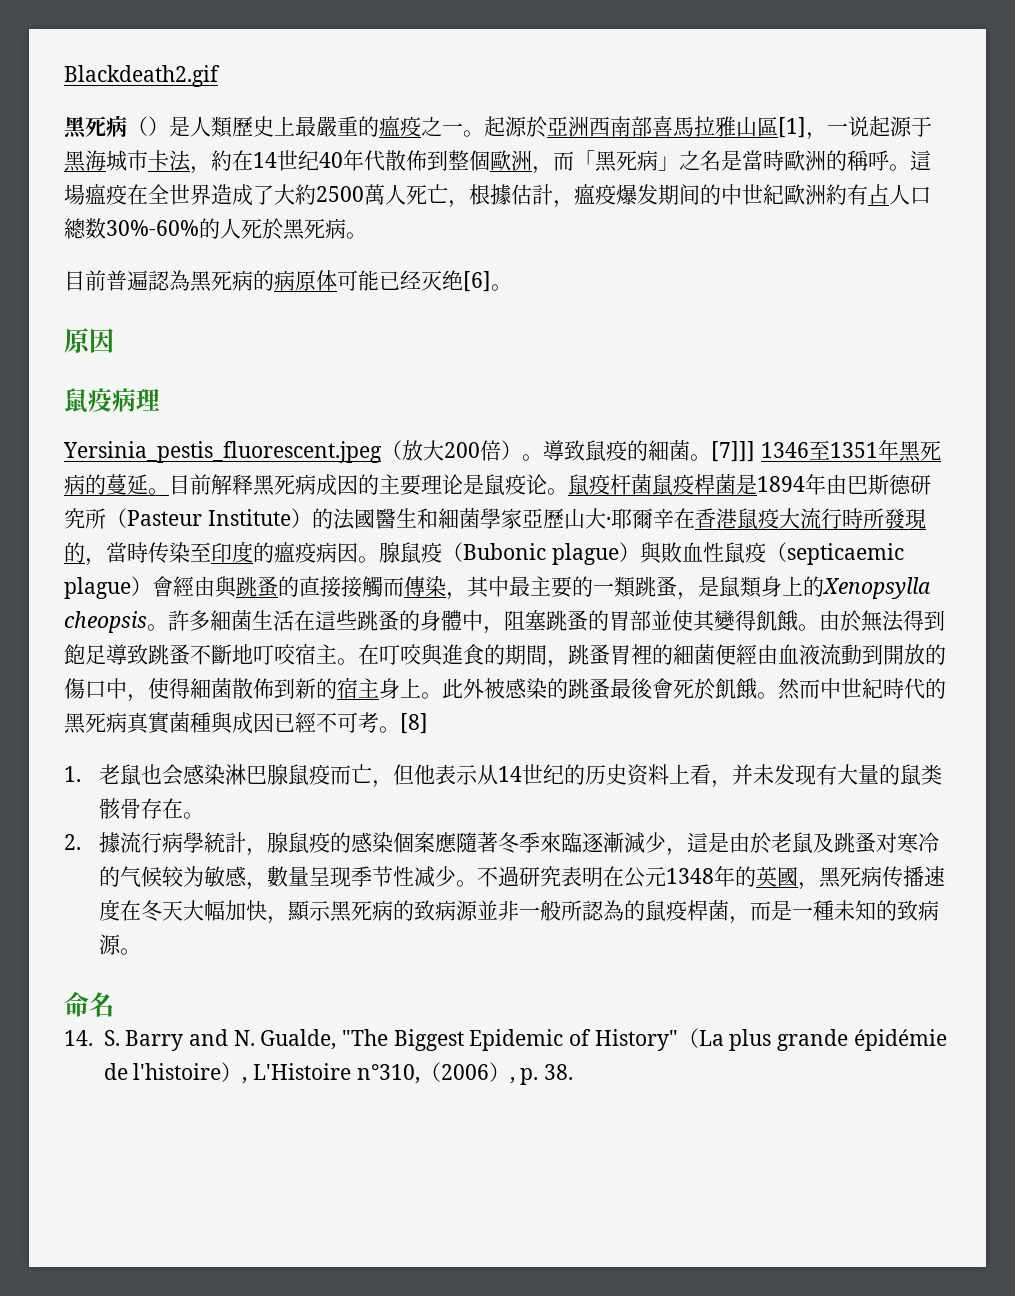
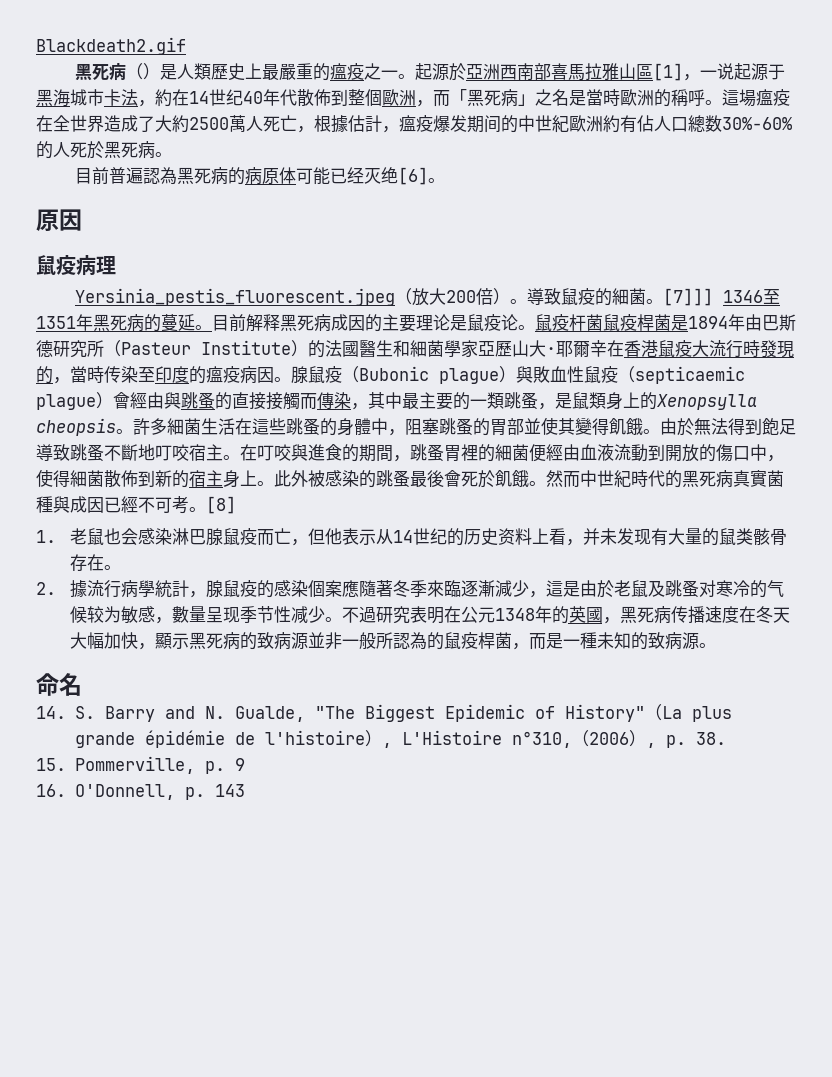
- 這場瘟疫在全世界造成了大約2500萬人死亡，根據估計，瘟疫爆发期间的中世紀歐洲約有占人口總数30%-60%的人死於黑死病。
+ 這場瘟疫在全世界造成了大約2500萬人死亡，根據估計，瘟疫爆发期间的中世紀歐洲約有佔人口總数30%-60%的人死於黑死病。
- 鼠疫杆菌鼠疫桿菌是1894年由巴斯德研究所（Pasteur Institute）的法國醫生和細菌學家亞歷山大·耶爾辛在香港鼠疫大流行時所發現的，當時传染至印度的瘟疫病因。
+ 鼠疫杆菌鼠疫桿菌是1894年由巴斯德研究所（Pasteur Institute）的法國醫生和細菌學家亞歷山大·耶爾辛在香港鼠疫大流行時發現的，當時传染至印度的瘟疫病因。
+ 15. Pommerville, p. 9
+ 16. O'Donnell, p. 143

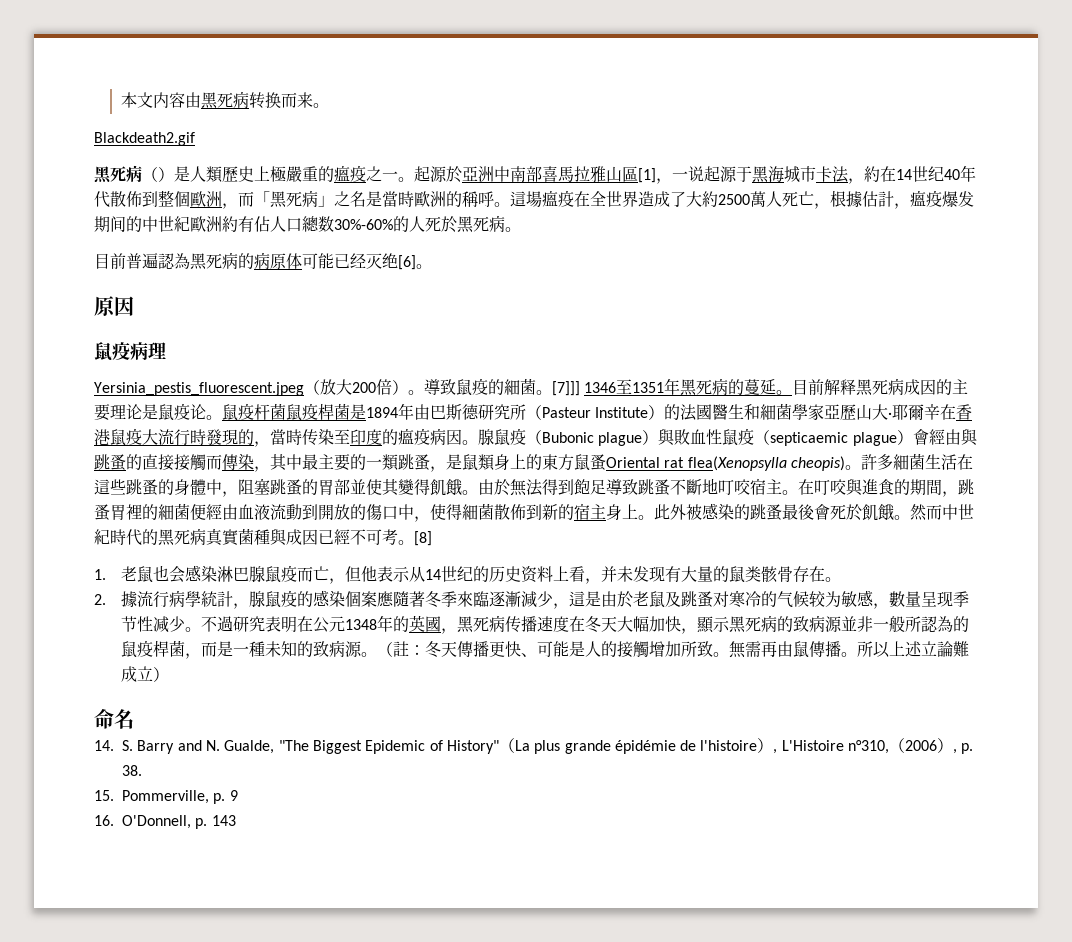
+ 本文内容由黑死病转换而来。
- 黑死病（）是人類歷史上最嚴重的瘟疫之一。
+ 黑死病（）是人類歷史上極嚴重的瘟疫之一。
- 起源於亞洲西南部喜馬拉雅山區[1]，一说起源于黑海城市卡法，約在14世纪40年代散佈到整個歐洲，而「黑死病」之名是當時歐洲的稱呼。
+ 起源於亞洲中南部喜馬拉雅山區[1]，一说起源于黑海城市卡法，約在14世纪40年代散佈到整個歐洲，而「黑死病」之名是當時歐洲的稱呼。
- 腺鼠疫（Bubonic plague）與敗血性鼠疫（septicaemic plague）會經由與跳蚤的直接接觸而傳染，其中最主要的一類跳蚤，是鼠類身上的Xenopsylla cheopsis。
+ 腺鼠疫（Bubonic plague）與敗血性鼠疫（septicaemic plague）會經由與跳蚤的直接接觸而傳染，其中最主要的一類跳蚤，是鼠類身上的東方鼠蚤Oriental rat flea(Xenopsylla cheopis)。
+ （註：冬天傳播更快、可能是人的接觸增加所致。無需再由鼠傳播。所以上述立論難成立）

